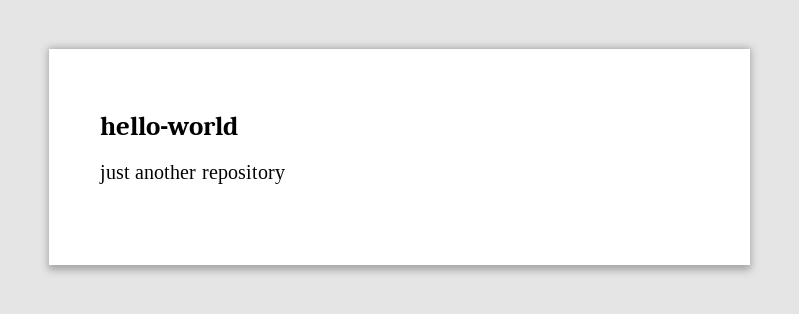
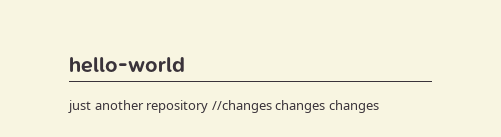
- just another repository
+ just another repository //changes changes changes

